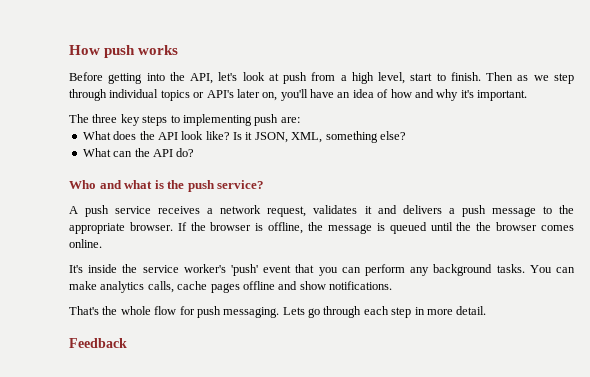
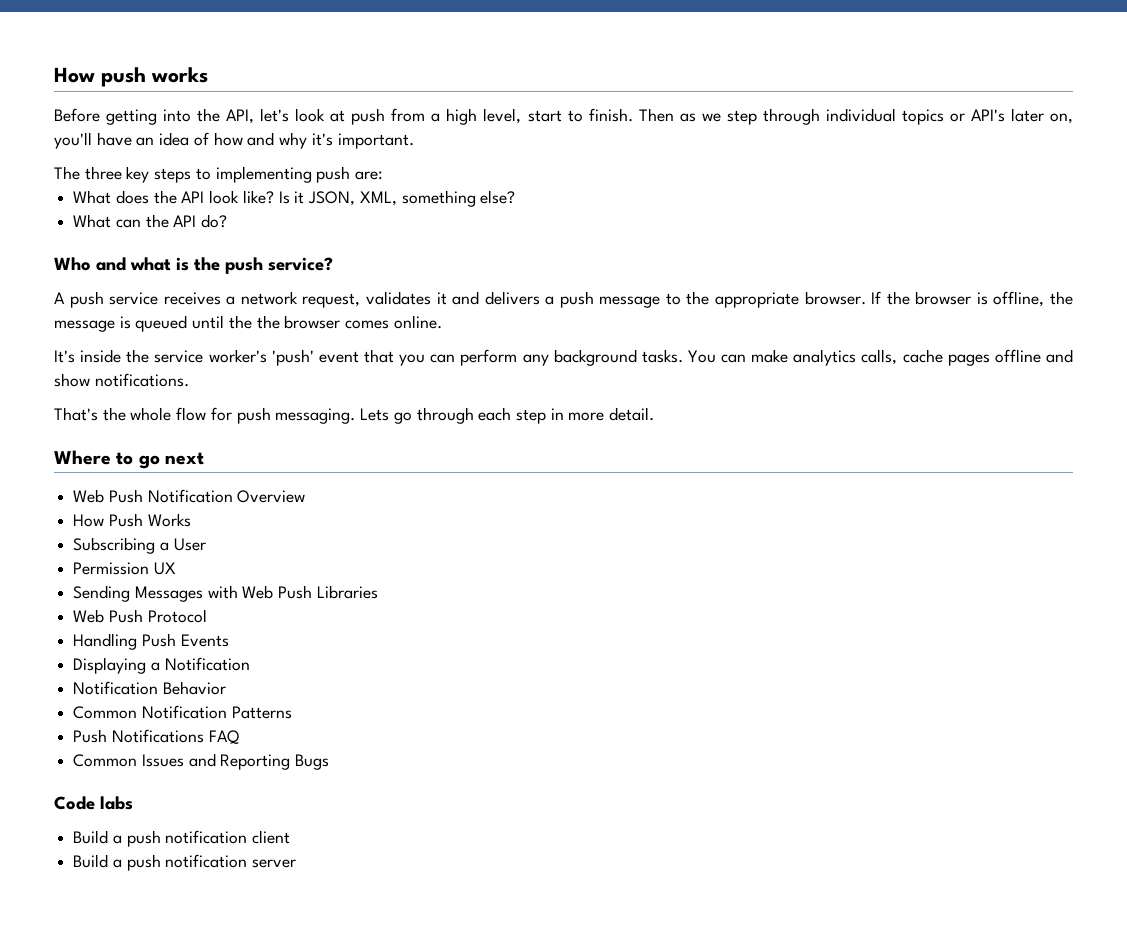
- Feedback
+ Where to go next
+ Web Push Notification Overview
+ How Push Works
+ Subscribing a User
+ Permission UX
+ Sending Messages with Web Push Libraries
+ Web Push Protocol
+ Handling Push Events
+ Displaying a Notification
+ Notification Behavior
+ Common Notification Patterns
+ Push Notifications FAQ
+ Common Issues and Reporting Bugs
+ Code labs
+ Build a push notification client
+ Build a push notification server

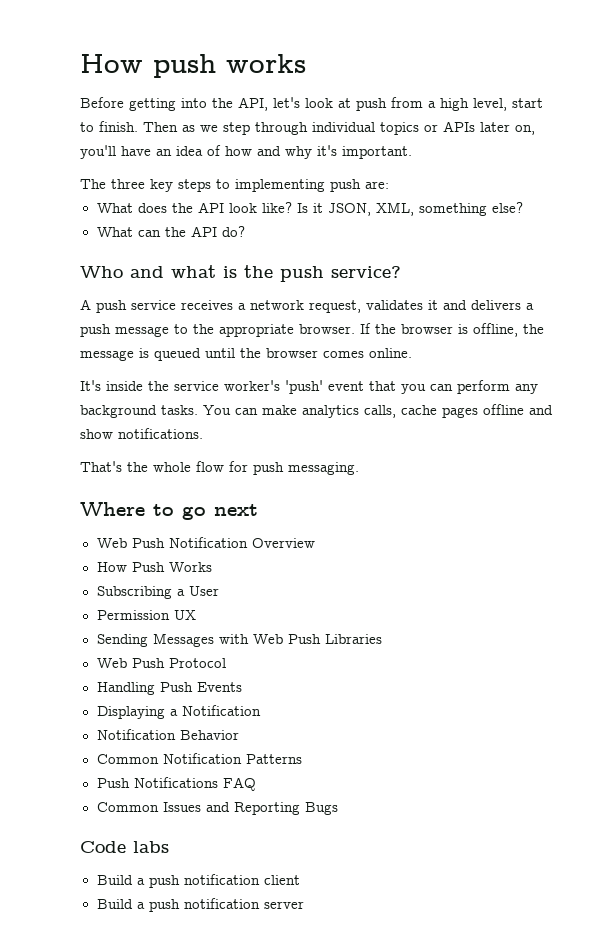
- Then as we step through individual topics or API's later on, you'll have an idea of how and why it's important.
+ Then as we step through individual topics or APIs later on, you'll have an idea of how and why it's important.
- If the browser is offline, the message is queued until the the browser comes online.
+ If the browser is offline, the message is queued until the browser comes online.
- Lets go through each step in more detail.

